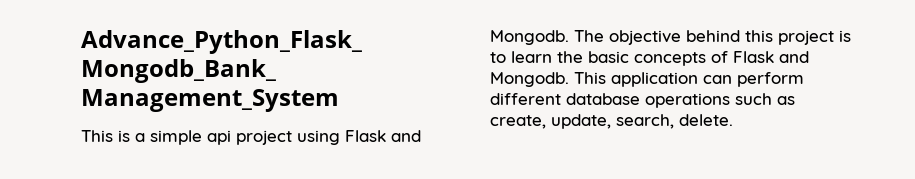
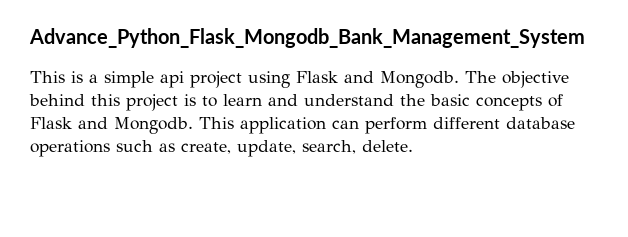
- The objective behind this project is to learn the basic concepts of Flask and Mongodb.
+ The objective behind this project is to learn and understand the basic concepts of Flask and Mongodb.

